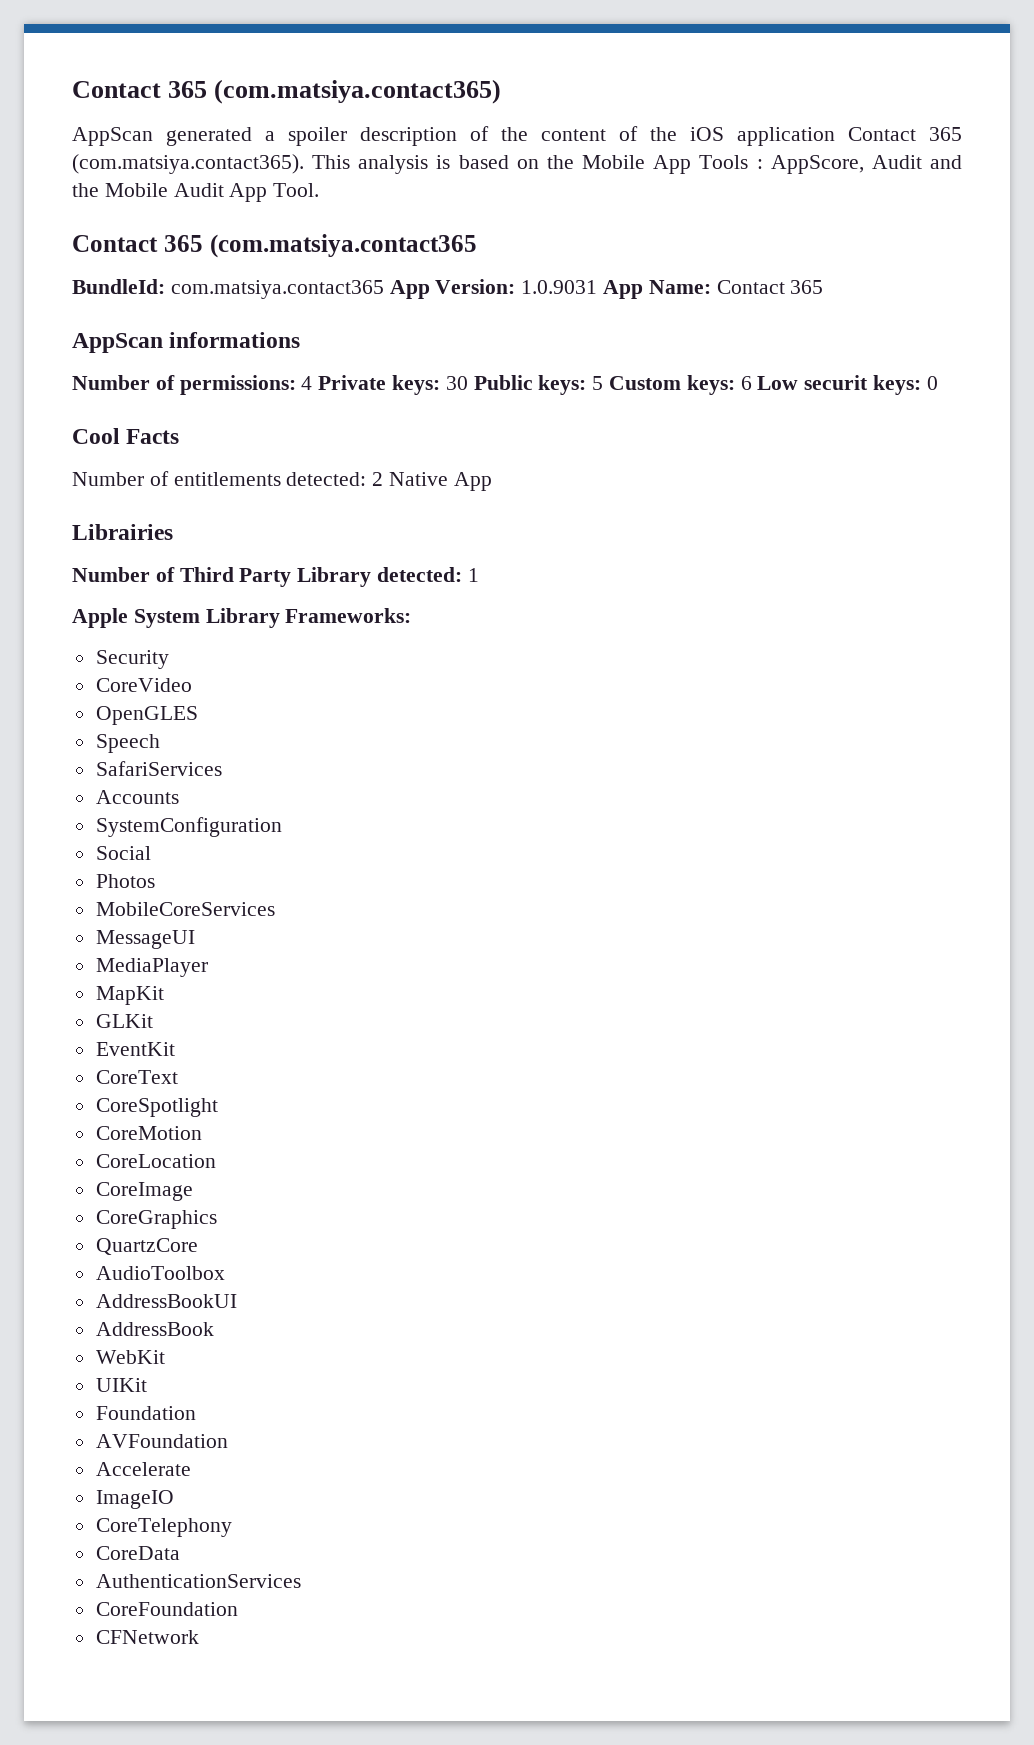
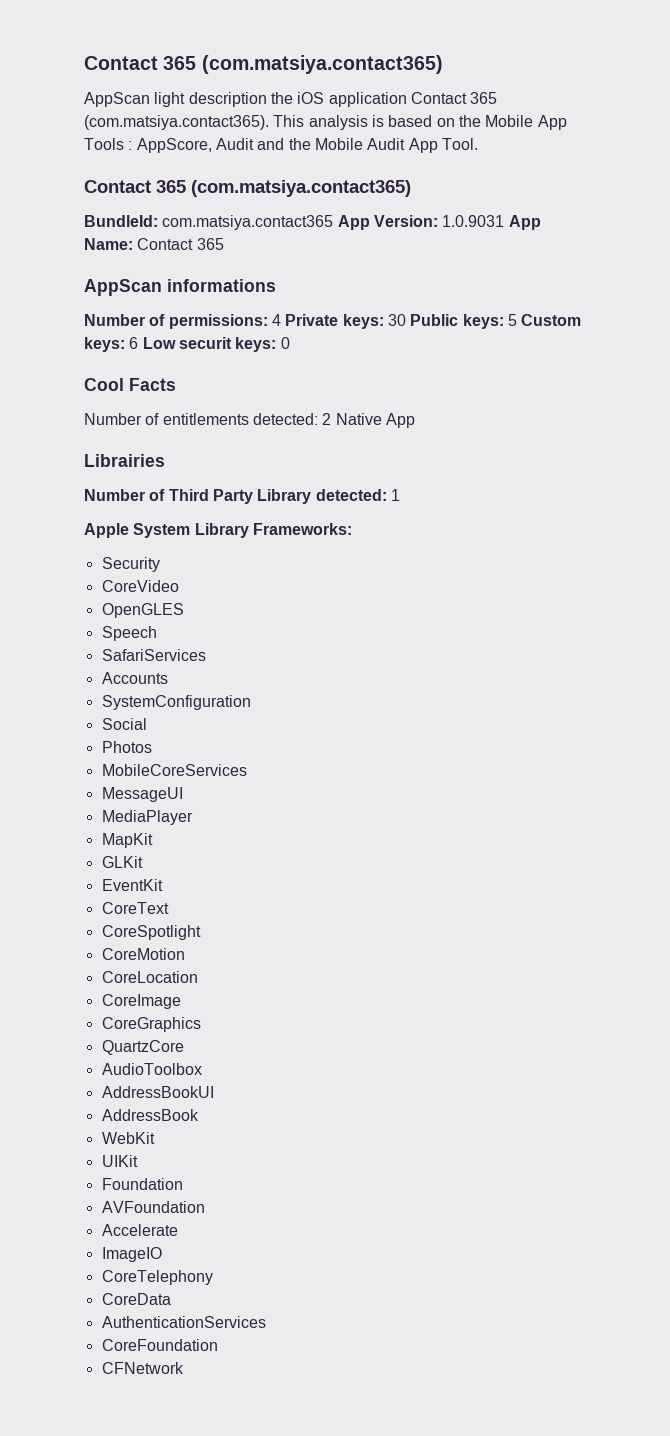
- AppScan generated a spoiler description of the content of the iOS application Contact 365 (com.matsiya.contact365). This analysis is based on the Mobile App Tools : AppScore, Audit and the Mobile Audit App Tool.
- Contact 365 (com.matsiya.contact365
+ AppScan light description the iOS application Contact 365 (com.matsiya.contact365). This analysis is based on the Mobile App Tools : AppScore, Audit and the Mobile Audit App Tool.
+ Contact 365 (com.matsiya.contact365)

